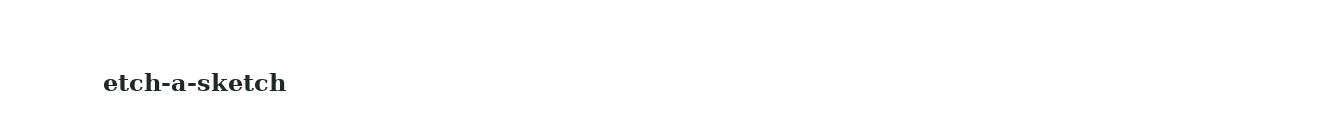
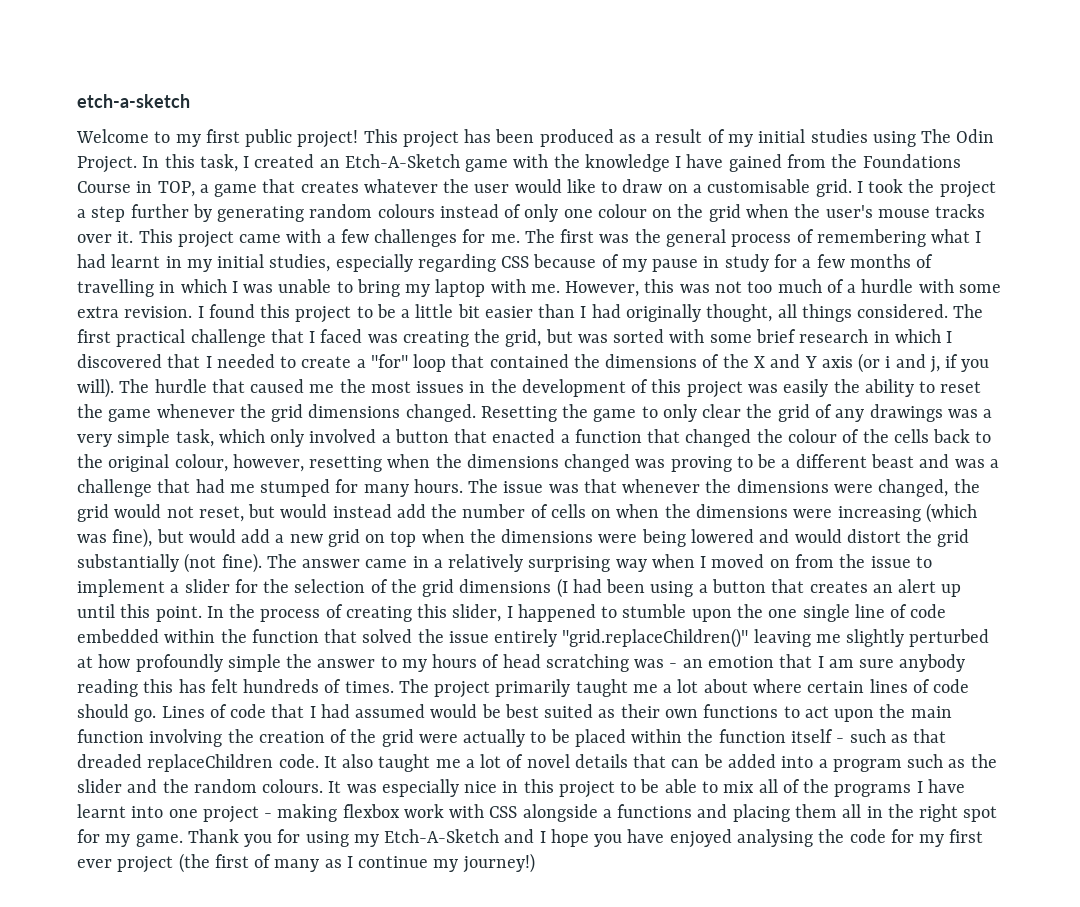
+ Welcome to my first public project! This project has been produced as a result of my initial studies using The Odin Project. In this task, I created an Etch-A-Sketch game with the knowledge I have gained from the Foundations Course in TOP, a game that creates whatever the user would like to draw on a customisable grid. I took the project a step further by generating random colours instead of only one colour on the grid when the user's mouse tracks over it. This project came with a few challenges for me. The first was the general process of remembering what I had learnt in my initial studies, especially regarding CSS because of my pause in study for a few months of travelling in which I was unable to bring my laptop with me. However, this was not too much of a hurdle with some extra revision. I found this project to be a little bit easier than I had originally thought, all things considered. The first practical challenge that I faced was creating the grid, but was sorted with some brief research in which I discovered that I needed to create a "for" loop that contained the dimensions of the X and Y axis (or i and j, if you will). The hurdle that caused me the most issues in the development of this project was easily the ability to reset the game whenever the grid dimensions changed. Resetting the game to only clear the grid of any drawings was a very simple task, which only involved a button that enacted a function that changed the colour of the cells back to the original colour, however, resetting when the dimensions changed was proving to be a different beast and was a challenge that had me stumped for many hours. The issue was that whenever the dimensions were changed, the grid would not reset, but would instead add the number of cells on when the dimensions were increasing (which was fine), but would add a new grid on top when the dimensions were being lowered and would distort the grid substantially (not fine). The answer came in a relatively surprising way when I moved on from the issue to implement a slider for the selection of the grid dimensions (I had been using a button that creates an alert up until this point. In the process of creating this slider, I happened to stumble upon the one single line of code embedded within the function that solved the issue entirely "grid.replaceChildren()" leaving me slightly perturbed at how profoundly simple the answer to my hours of head scratching was - an emotion that I am sure anybody reading this has felt hundreds of times. The project primarily taught me a lot about where certain lines of code should go. Lines of code that I had assumed would be best suited as their own functions to act upon the main function involving the creation of the grid were actually to be placed within the function itself - such as that dreaded replaceChildren code. It also taught me a lot of novel details that can be added into a program such as the slider and the random colours. It was especially nice in this project to be able to mix all of the programs I have learnt into one project - making flexbox work with CSS alongside a functions and placing them all in the right spot for my game. Thank you for using my Etch-A-Sketch and I hope you have enjoyed analysing the code for my first ever project (the first of many as I continue my journey!)

